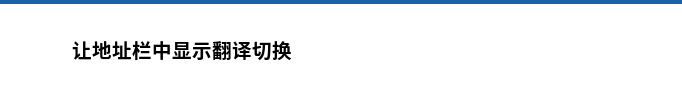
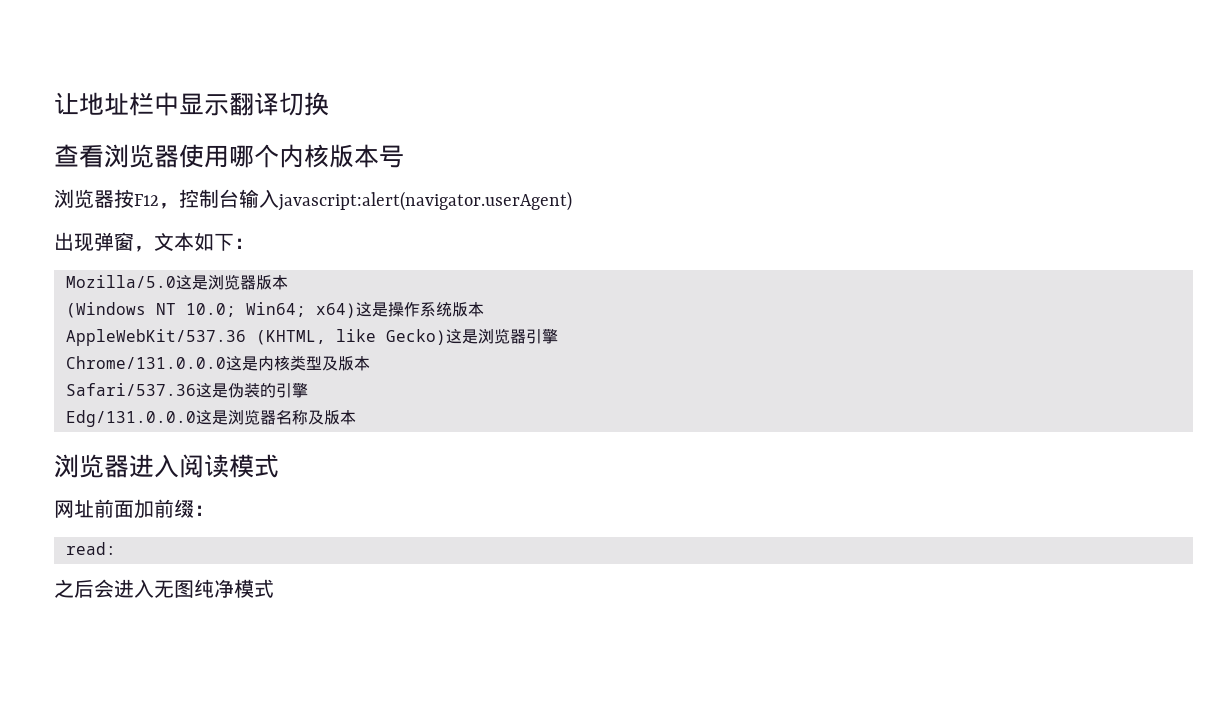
+ 查看浏览器使用哪个内核版本号
+ 浏览器按F12，控制台输入javascript:alert(navigator.userAgent)
+ 出现弹窗，文本如下：
+ Mozilla/5.0这是浏览器版本
+ (Windows NT 10.0; Win64; x64)这是操作系统版本
+ AppleWebKit/537.36 (KHTML, like Gecko)这是浏览器引擎
+ Chrome/131.0.0.0这是内核类型及版本
+ Safari/537.36这是伪装的引擎
+ Edg/131.0.0.0这是浏览器名称及版本
+ 浏览器进入阅读模式
+ 网址前面加前缀：
+ read:
+ 之后会进入无图纯净模式

